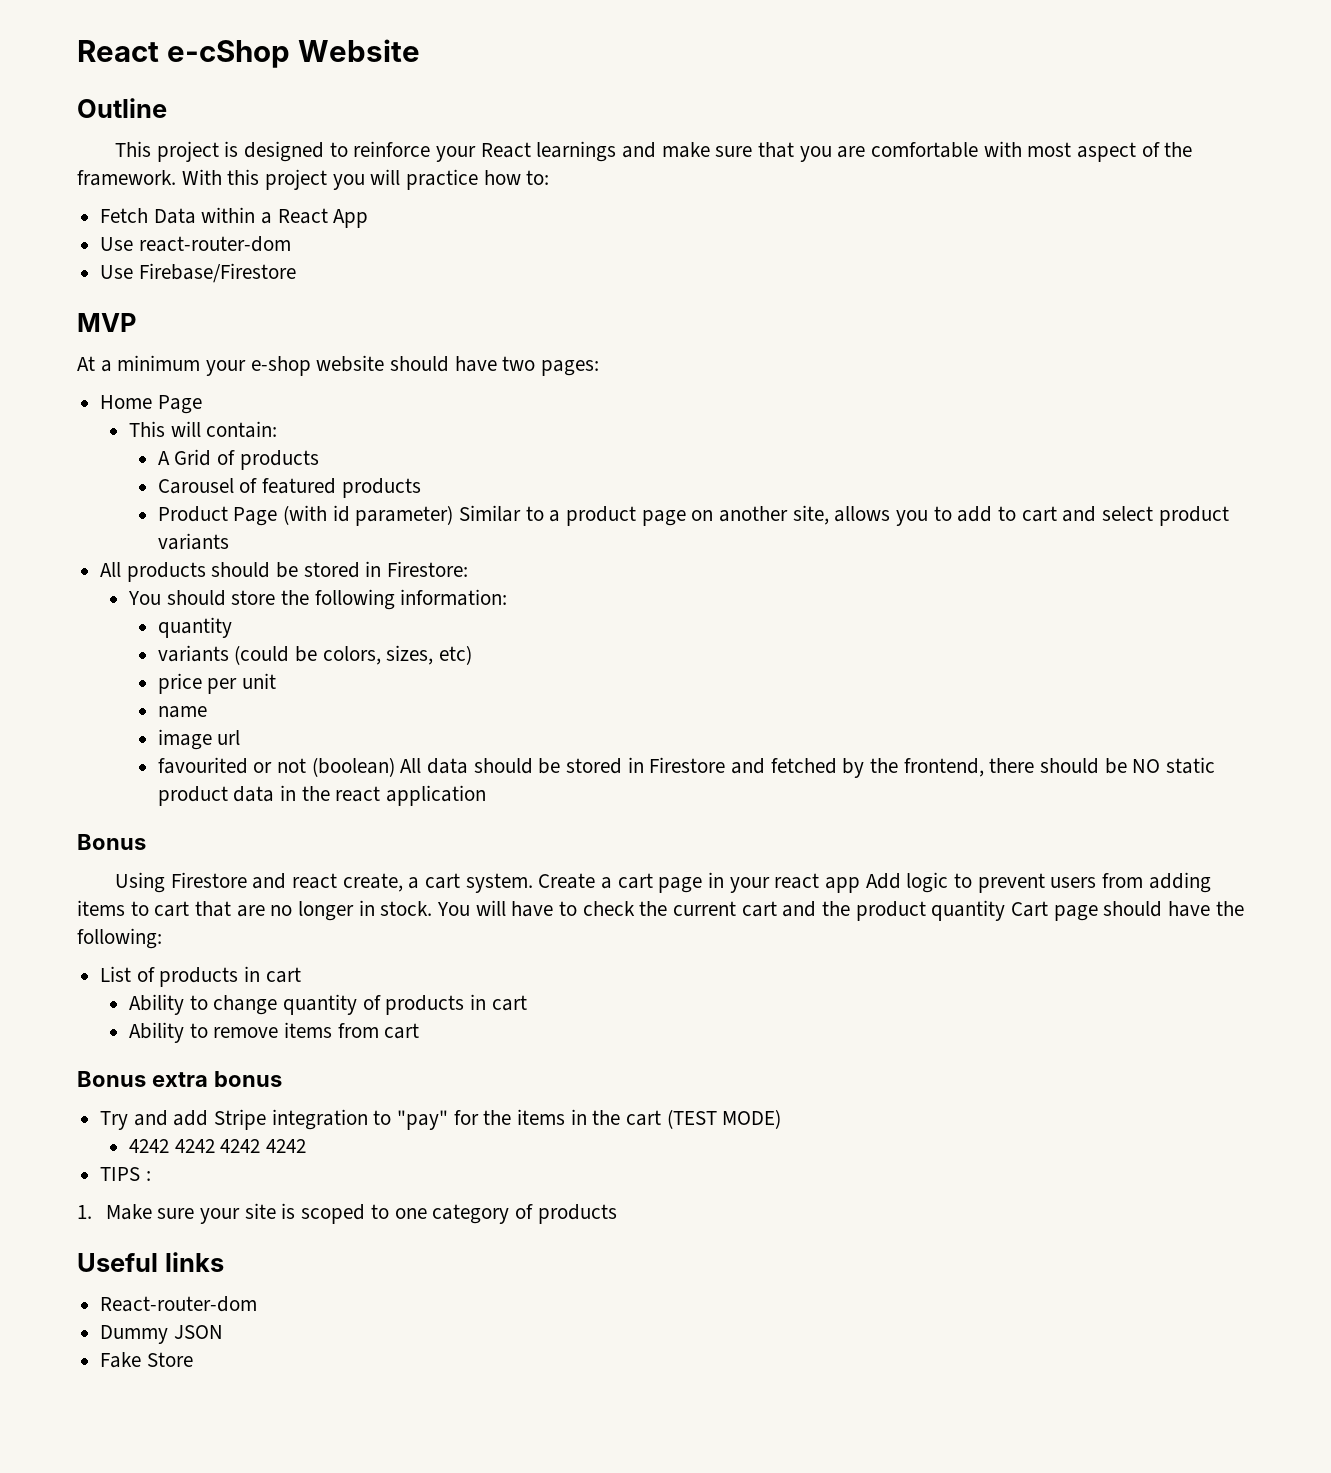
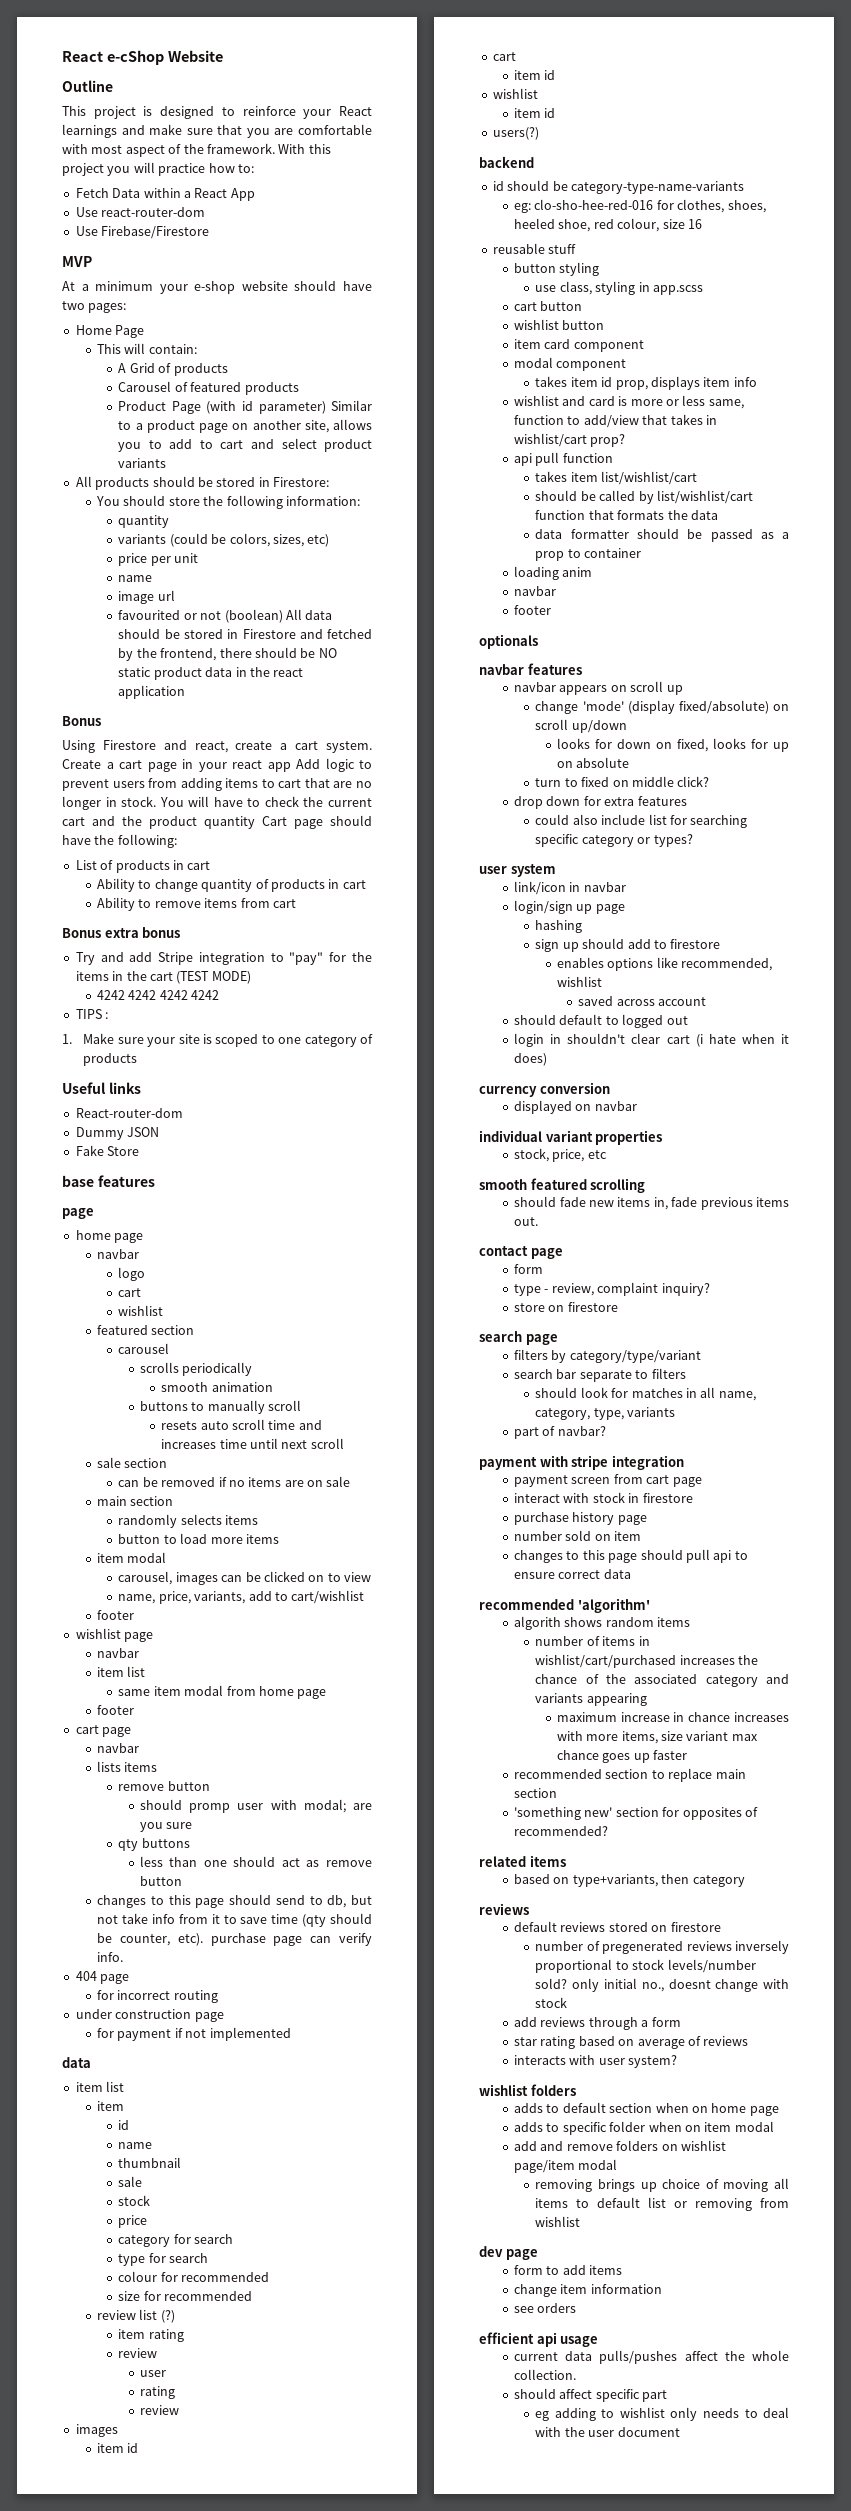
- Using Firestore and react create, a cart system.
+ Using Firestore and react, create a cart system.
+ base features
+ page
+ home page
+ navbar
+ logo
+ cart
+ wishlist
+ featured section
+ carousel
+ scrolls periodically
+ smooth animation
+ buttons to manually scroll
+ resets auto scroll time and increases time until next scroll
+ sale section
+ can be removed if no items are on sale
+ main section
+ randomly selects items
+ button to load more items
+ item modal
+ carousel, images can be clicked on to view
+ name, price, variants, add to cart/wishlist
+ footer
+ wishlist page
+ navbar
+ item list
+ same item modal from home page
+ footer
+ cart page
+ navbar
+ lists items
+ remove button
+ should promp user with modal; are you sure
+ qty buttons
+ less than one should act as remove button
+ changes to this page should send to db, but not take info from it to save time (qty should be counter, etc). purchase page can verify info.
+ 404 page
+ for incorrect routing
+ under construction page
+ for payment if not implemented
+ data
+ item list
+ item
+ id
+ name
+ thumbnail
+ sale
+ stock
+ price
+ category for search
+ type for search
+ colour for recommended
+ size for recommended
+ review list (?)
+ item rating
+ review
+ user
+ rating
+ review
+ images
+ item id
+ cart
+ item id
+ wishlist
+ item id
+ users(?)
+ backend
+ id should be category-type-name-variants
+ eg: clo-sho-hee-red-016 for clothes, shoes, heeled shoe, red colour, size 16
+ reusable stuff
+ button styling
+ use class, styling in app.scss
+ cart button
+ wishlist button
+ item card component
+ modal component
+ takes item id prop, displays item info
+ wishlist and card is more or less same, function to add/view that takes in wishlist/cart prop?
+ api pull function
+ takes item list/wishlist/cart
+ should be called by list/wishlist/cart function that formats the data
+ data formatter should be passed as a prop to container
+ loading anim
+ navbar
+ footer
+ optionals
+ navbar features
+ navbar appears on scroll up
+ change 'mode' (display fixed/absolute) on scroll up/down
+ looks for down on fixed, looks for up on absolute
+ turn to fixed on middle click?
+ drop down for extra features
+ could also include list for searching specific category or types?
+ user system
+ link/icon in navbar
+ login/sign up page
+ hashing
+ sign up should add to firestore
+ enables options like recommended, wishlist
+ saved across account
+ should default to logged out
+ login in shouldn't clear cart (i hate when it does)
+ currency conversion
+ displayed on navbar
+ individual variant properties
+ stock, price, etc
+ smooth featured scrolling
+ should fade new items in, fade previous items out.
+ contact page
+ form
+ type - review, complaint inquiry?
+ store on firestore
+ search page
+ filters by category/type/variant
+ search bar separate to filters
+ should look for matches in all name, category, type, variants
+ part of navbar?
+ payment with stripe integration
+ payment screen from cart page
+ interact with stock in firestore
+ purchase history page
+ number sold on item
+ changes to this page should pull api to ensure correct data
+ recommended 'algorithm'
+ algorith shows random items
+ number of items in wishlist/cart/purchased increases the chance of the associated category and variants appearing
+ maximum increase in chance increases with more items, size variant max chance goes up faster
+ recommended section to replace main section
+ 'something new' section for opposites of recommended?
+ related items
+ based on type+variants, then category
+ reviews
+ default reviews stored on firestore
+ number of pregenerated reviews inversely proportional to stock levels/number sold? only initial no., doesnt change with stock
+ add reviews through a form
+ star rating based on average of reviews
+ interacts with user system?
+ wishlist folders
+ adds to default section when on home page
+ adds to specific folder when on item modal
+ add and remove folders on wishlist page/item modal
+ removing brings up choice of moving all items to default list or removing from wishlist
+ dev page
+ form to add items
+ change item information
+ see orders
+ efficient api usage
+ current data pulls/pushes affect the whole collection.
+ should affect specific part
+ eg adding to wishlist only needs to deal with the user document

